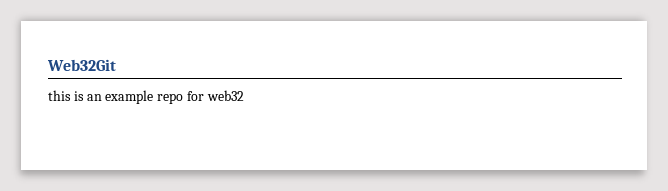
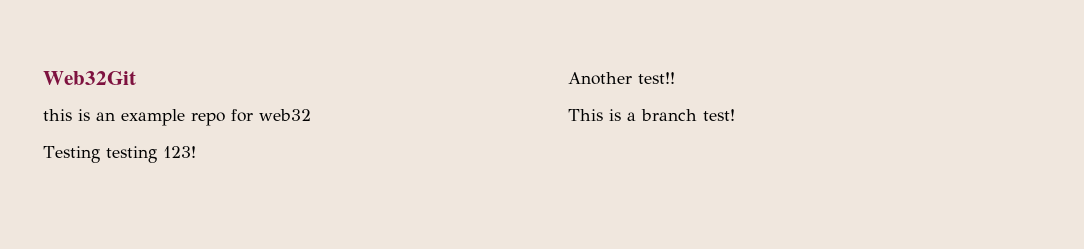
+ Testing testing 123!
+ Another test!!
+ This is a branch test!

